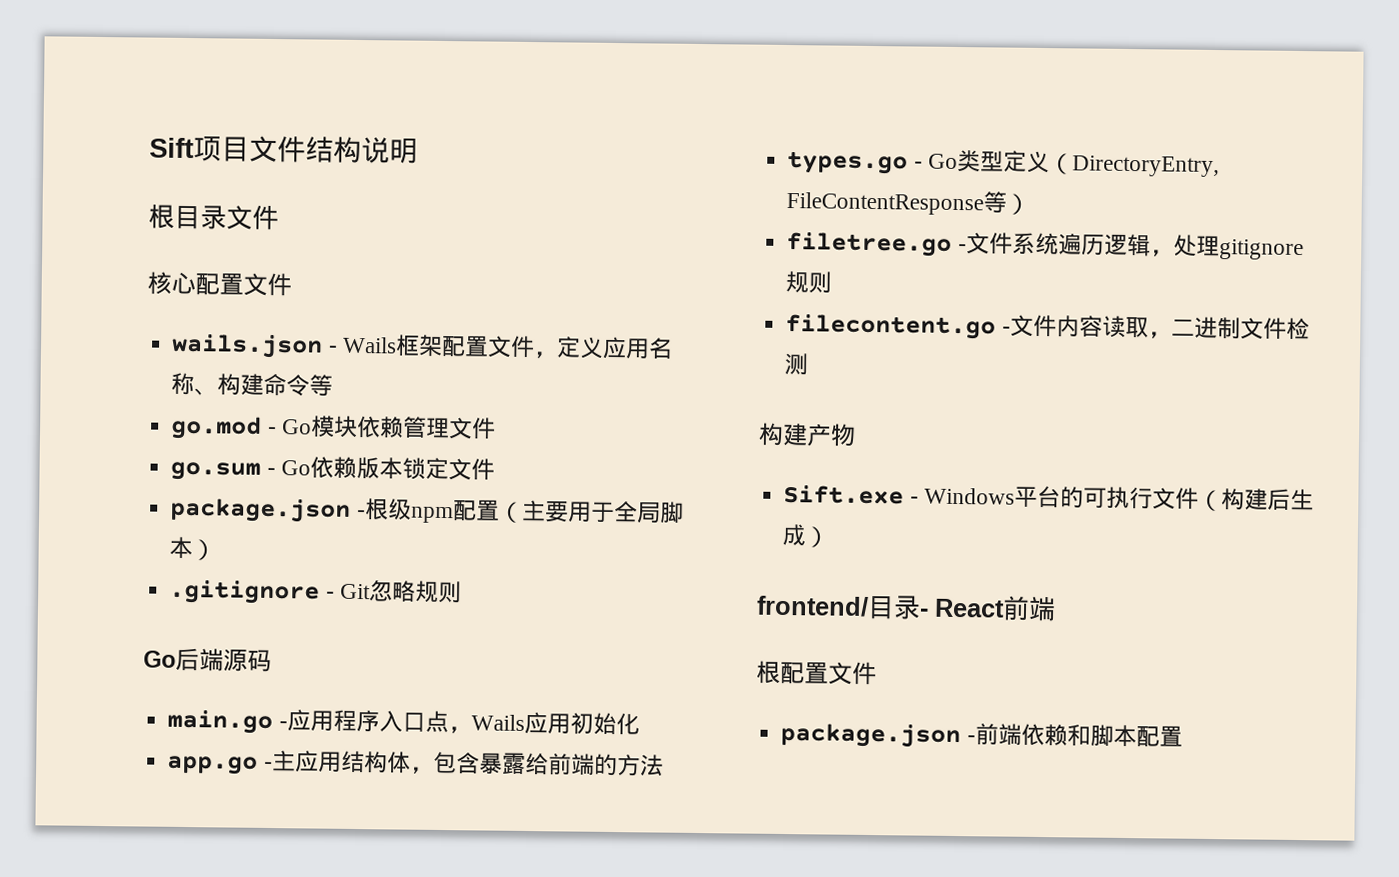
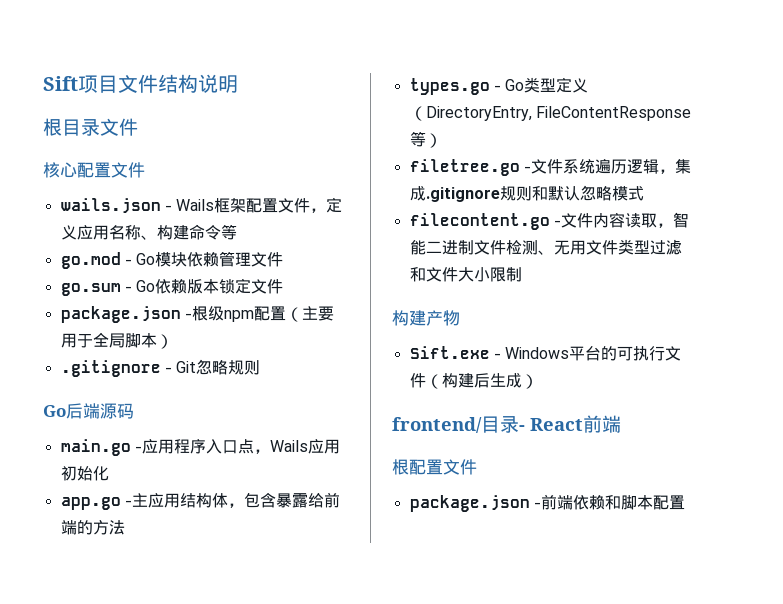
- filetree.go -文件系统遍历逻辑，处理gitignore规则
+ filetree.go -文件系统遍历逻辑，集成.gitignore规则和默认忽略模式
- filecontent.go -文件内容读取，二进制文件检测
+ filecontent.go -文件内容读取，智能二进制文件检测、无用文件类型过滤和文件大小限制

